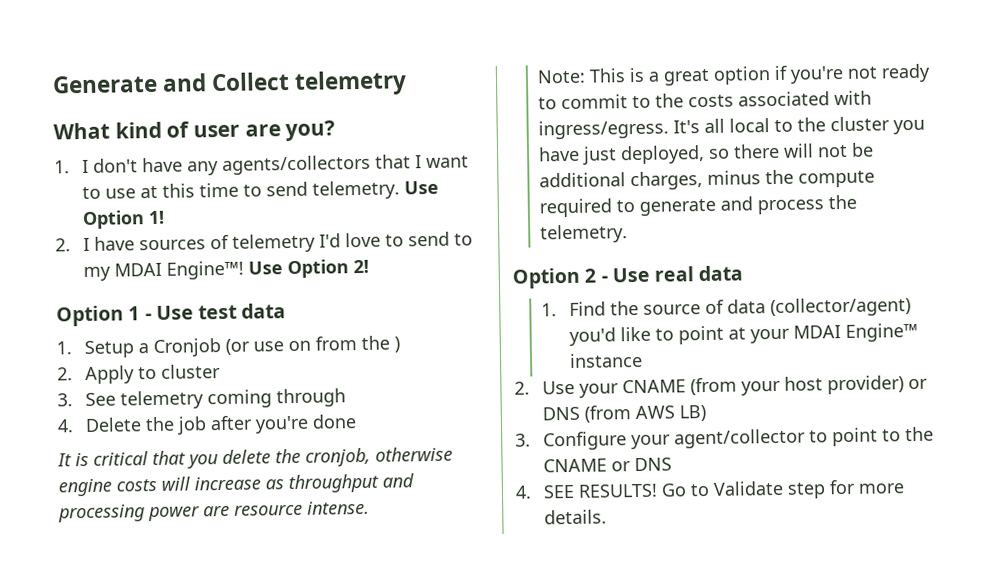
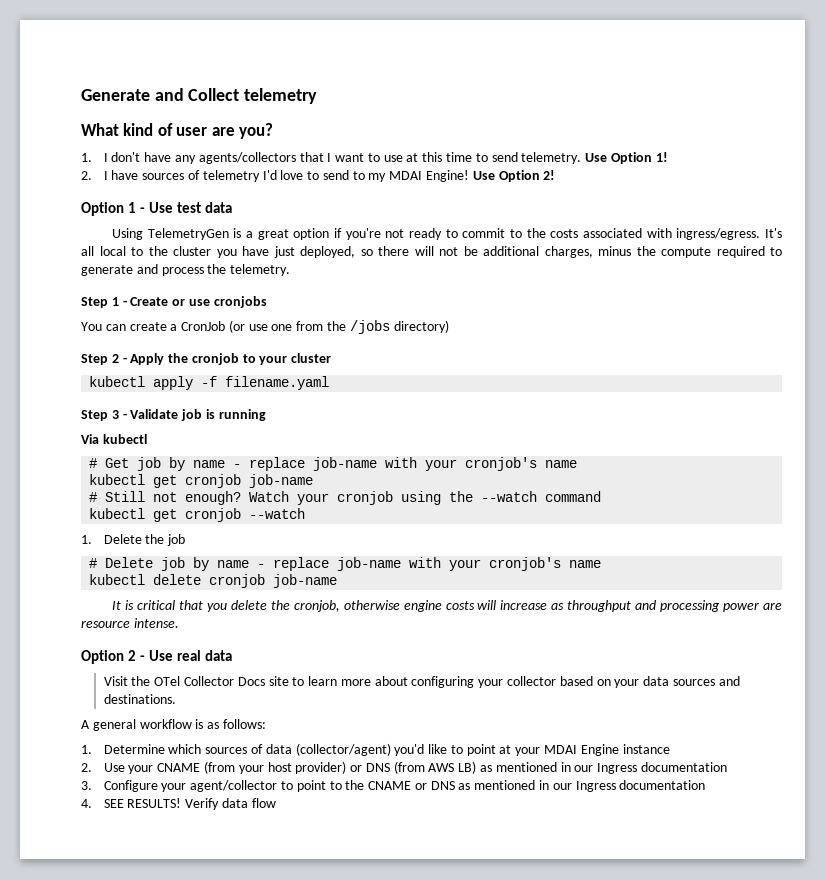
- 2. I have sources of telemetry I'd love to send to my MDAI Engine™!
+ 2. I have sources of telemetry I'd love to send to my MDAI Engine!
- 1. Setup a Cronjob (or use on from the )
- 2. Apply to cluster
- 3. See telemetry coming through
- 4. Delete the job after you're done
- It is critical that you delete the cronjob, otherwise engine costs will increase as throughput and processing power are resource intense.
- Note: This is a great option if you're not ready to commit to the costs associated with ingress/egress.
+ Using TelemetryGen is a great option if you're not ready to commit to the costs associated with ingress/egress.
+ Step 1 - Create or use cronjobs
+ You can create a CronJob (or use one from the /jobs directory)
+ Step 2 - Apply the cronjob to your cluster
+ kubectl apply -f filename.yaml
+ Step 3 - Validate job is running
+ Via kubectl
+ # Get job by name - replace job-name with your cronjob's name
+ kubectl get cronjob job-name
+ # Still not enough? Watch your cronjob using the --watch command
+ kubectl get cronjob --watch
+ 1. Delete the job
+ # Delete job by name - replace job-name with your cronjob's name
+ kubectl delete cronjob job-name
+ It is critical that you delete the cronjob, otherwise engine costs will increase as throughput and processing power are resource intense.
- 1. Find the source of data (collector/agent) you'd like to point at your MDAI Engine™ instance
+ Visit the OTel Collector Docs site to learn more about configuring your collector based on your data sources and destinations.
+ A general workflow is as follows:
+ 1. Determine which sources of data (collector/agent) you'd like to point at your MDAI Engine instance
- 2. Use your CNAME (from your host provider) or DNS (from AWS LB)
+ 2. Use your CNAME (from your host provider) or DNS (from AWS LB) as mentioned in our Ingress documentation
- 3. Configure your agent/collector to point to the CNAME or DNS
- 4. SEE RESULTS! Go to Validate step for more details.
+ 3. Configure your agent/collector to point to the CNAME or DNS as mentioned in our Ingress documentation
+ 4. SEE RESULTS! Verify data flow

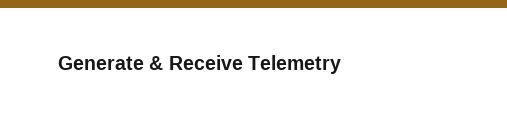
- Generate and Collect telemetry
- What kind of user are you?
- 1. I don't have any agents/collectors that I want to use at this time to send telemetry. Use Option 1!
- 2. I have sources of telemetry I'd love to send to my MDAI Engine! Use Option 2!
- Option 1 - Use test data
- Using TelemetryGen is a great option if you're not ready to commit to the costs associated with ingress/egress. It's all local to the cluster you have just deployed, so there will not be additional charges, minus the compute required to generate and process the telemetry.
- Step 1 - Create or use cronjobs
- You can create a CronJob (or use one from the /jobs directory)
- Step 2 - Apply the cronjob to your cluster
- kubectl apply -f filename.yaml
- Step 3 - Validate job is running
- Via kubectl
- # Get job by name - replace job-name with your cronjob's name
- kubectl get cronjob job-name
- # Still not enough? Watch your cronjob using the --watch command
- kubectl get cronjob --watch
- 1. Delete the job
- # Delete job by name - replace job-name with your cronjob's name
- kubectl delete cronjob job-name
- It is critical that you delete the cronjob, otherwise engine costs will increase as throughput and processing power are resource intense.
- Option 2 - Use real data
- Visit the OTel Collector Docs site to learn more about configuring your collector based on your data sources and destinations.
- A general workflow is as follows:
- 1. Determine which sources of data (collector/agent) you'd like to point at your MDAI Engine instance
- 2. Use your CNAME (from your host provider) or DNS (from AWS LB) as mentioned in our Ingress documentation
- 3. Configure your agent/collector to point to the CNAME or DNS as mentioned in our Ingress documentation
- 4. SEE RESULTS! Verify data flow
+ Generate & Receive Telemetry

